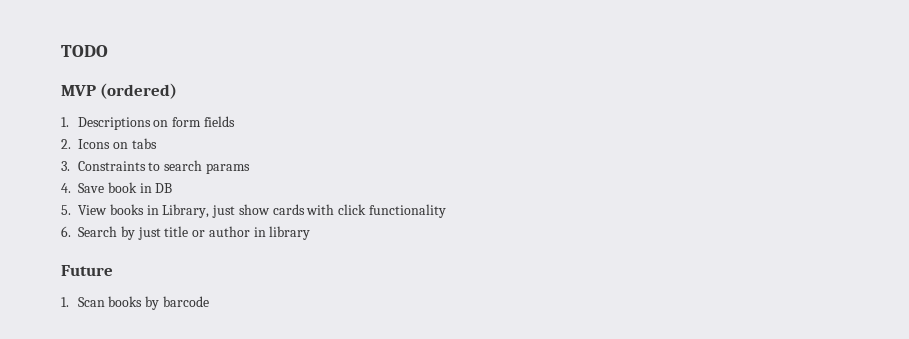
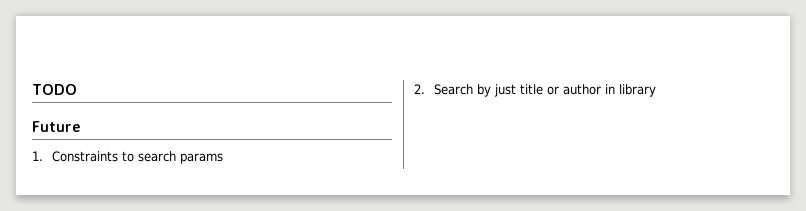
- MVP (ordered)
- 1. Descriptions on form fields
- 2. Icons on tabs
- 3. Constraints to search params
- 4. Save book in DB
- 5. View books in Library, just show cards with click functionality
- 6. Search by just title or author in library
+ Future
+ 1. Constraints to search params
+ 2. Search by just title or author in library
- Future
- 1. Scan books by barcode

